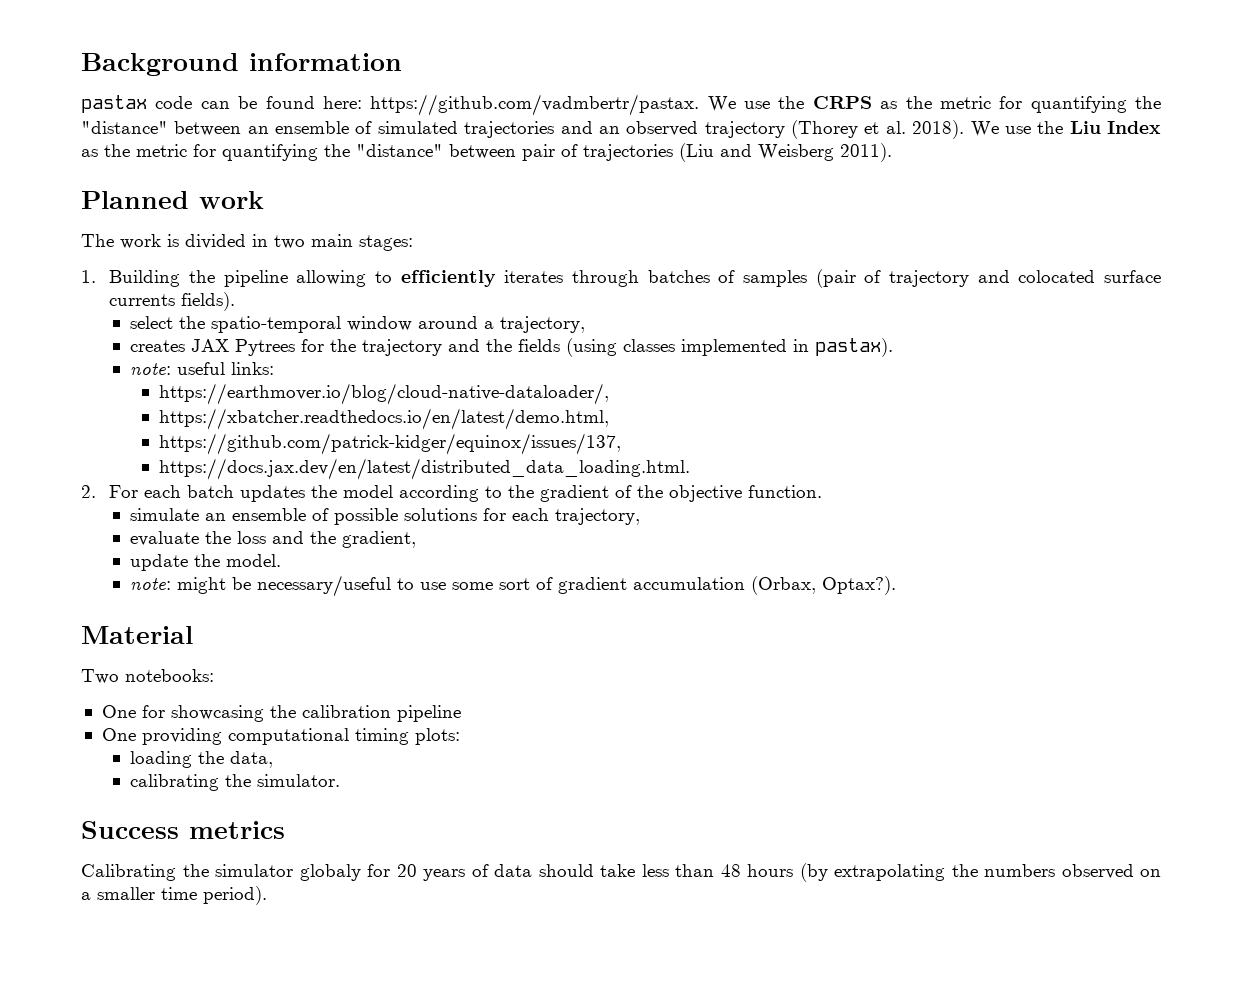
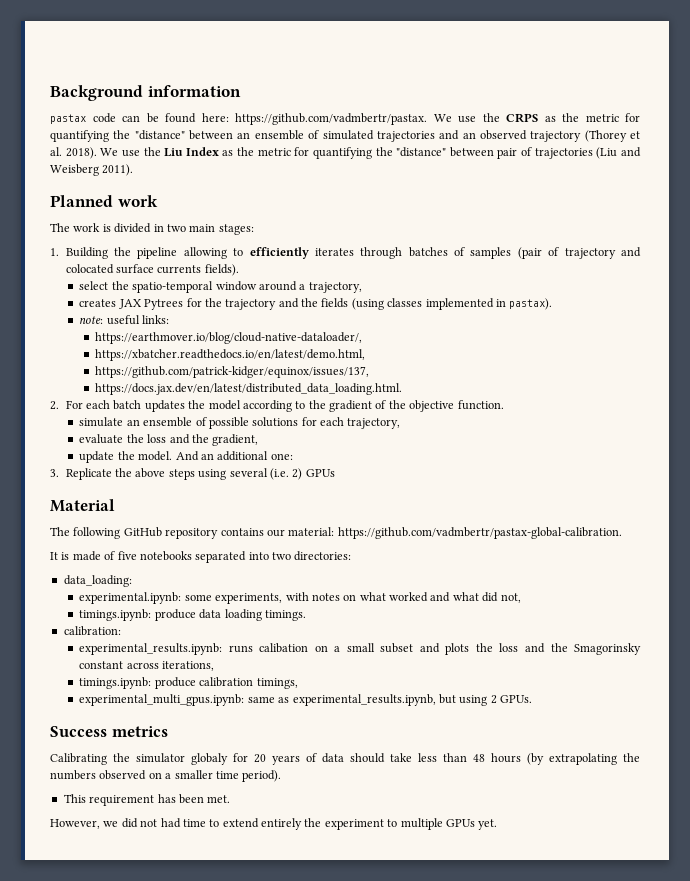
- update the model.
- note: might be necessary/useful to use some sort of gradient accumulation (Orbax, Optax?).
+ update the model. And an additional one:
+ 3. Replicate the above steps using several (i.e. 2) GPUs
  Material
- Two notebooks:
- One for showcasing the calibration pipeline
- One providing computational timing plots:
- loading the data,
- calibrating the simulator.
+ The following GitHub repository contains our material: https://github.com/vadmbertr/pastax-global-calibration.
+ It is made of five notebooks separated into two directories:
+ data_loading:
+ experimental.ipynb: some experiments, with notes on what worked and what did not,
+ timings.ipynb: produce data loading timings.
+ calibration:
+ experimental_results.ipynb: runs calibation on a small subset and plots the loss and the Smagorinsky constant across iterations,
+ timings.ipynb: produce calibration timings,
+ experimental_multi_gpus.ipynb: same as experimental_results.ipynb, but using 2 GPUs.
+ This requirement has been met.
+ However, we did not had time to extend entirely the experiment to multiple GPUs yet.

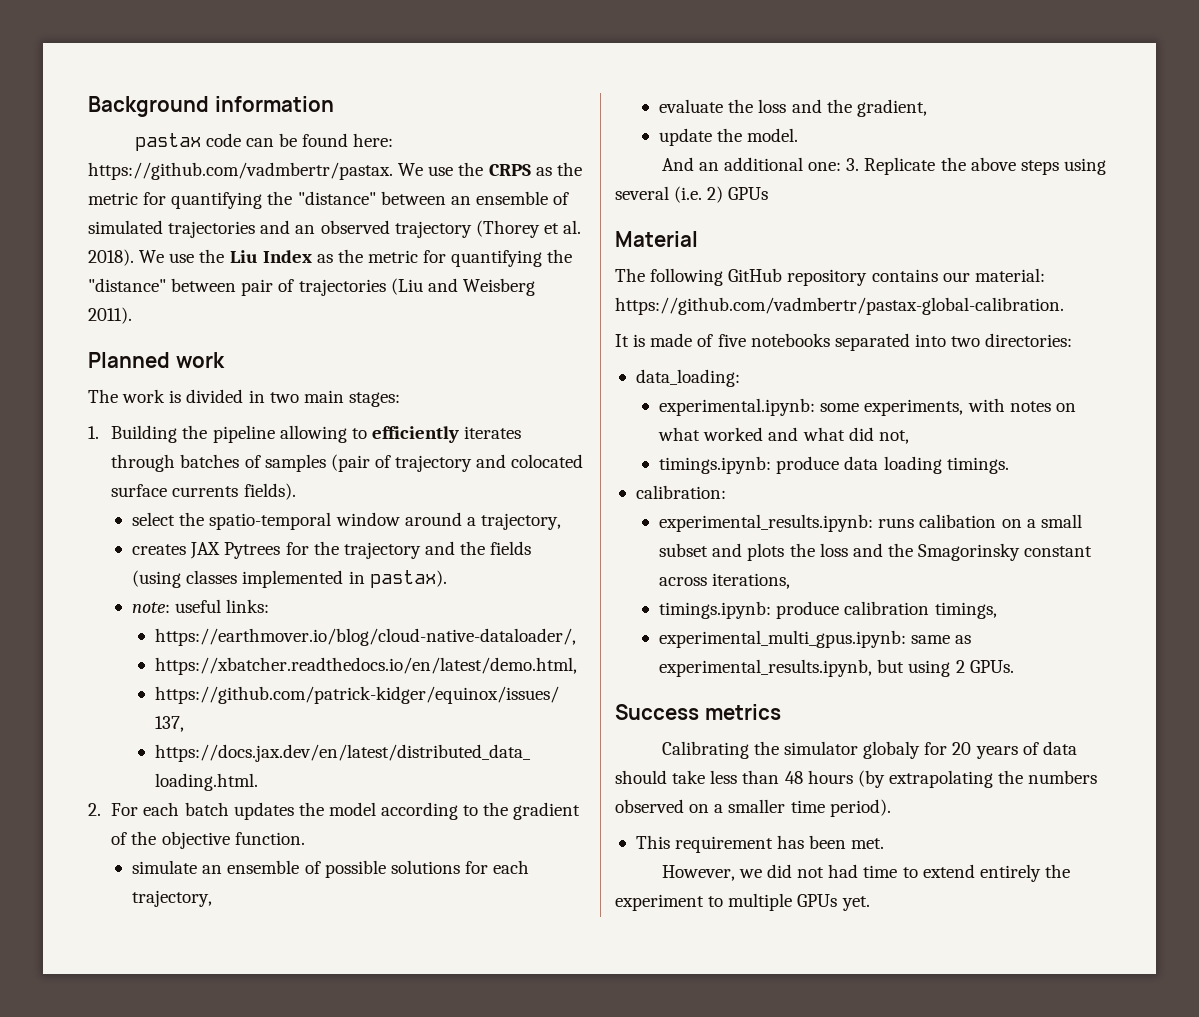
- update the model. And an additional one:
- 3. Replicate the above steps using several (i.e. 2) GPUs
+ update the model.
+ And an additional one: 3. Replicate the above steps using several (i.e. 2) GPUs

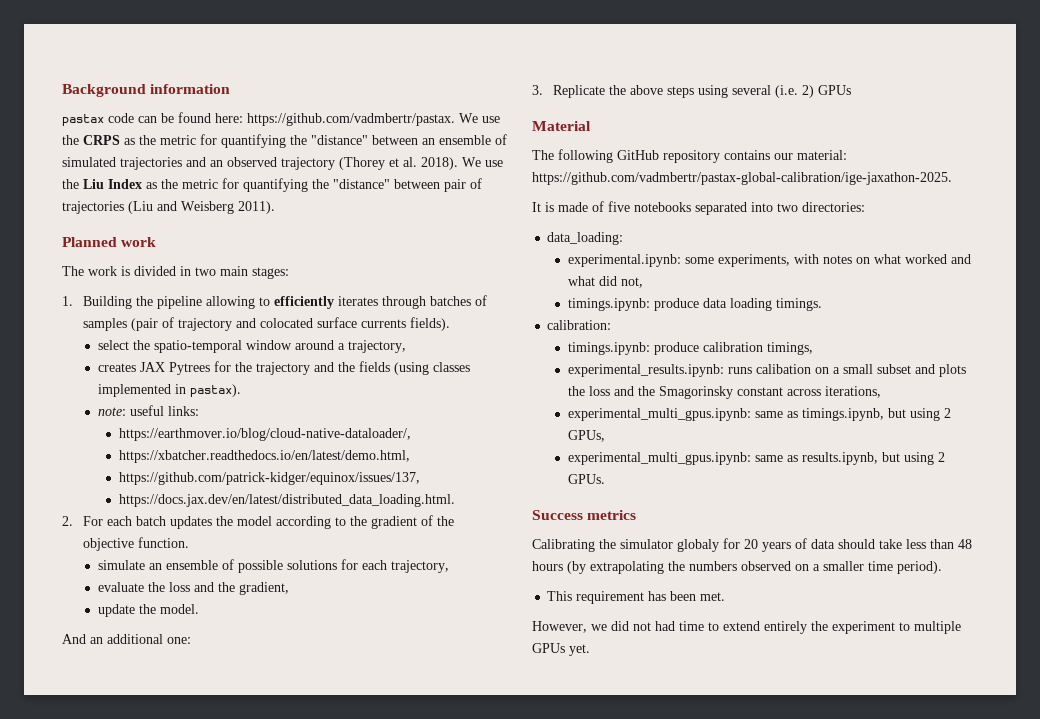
- And an additional one: 3. Replicate the above steps using several (i.e. 2) GPUs
+ And an additional one:
+ 3. Replicate the above steps using several (i.e. 2) GPUs
- The following GitHub repository contains our material: https://github.com/vadmbertr/pastax-global-calibration.
+ The following GitHub repository contains our material: https://github.com/vadmbertr/pastax-global-calibration/ige-jaxathon-2025.
+ timings.ipynb: produce calibration timings,
- timings.ipynb: produce calibration timings,
- experimental_multi_gpus.ipynb: same as experimental_results.ipynb, but using 2 GPUs.
+ experimental_multi_gpus.ipynb: same as timings.ipynb, but using 2 GPUs,
+ experimental_multi_gpus.ipynb: same as results.ipynb, but using 2 GPUs.

